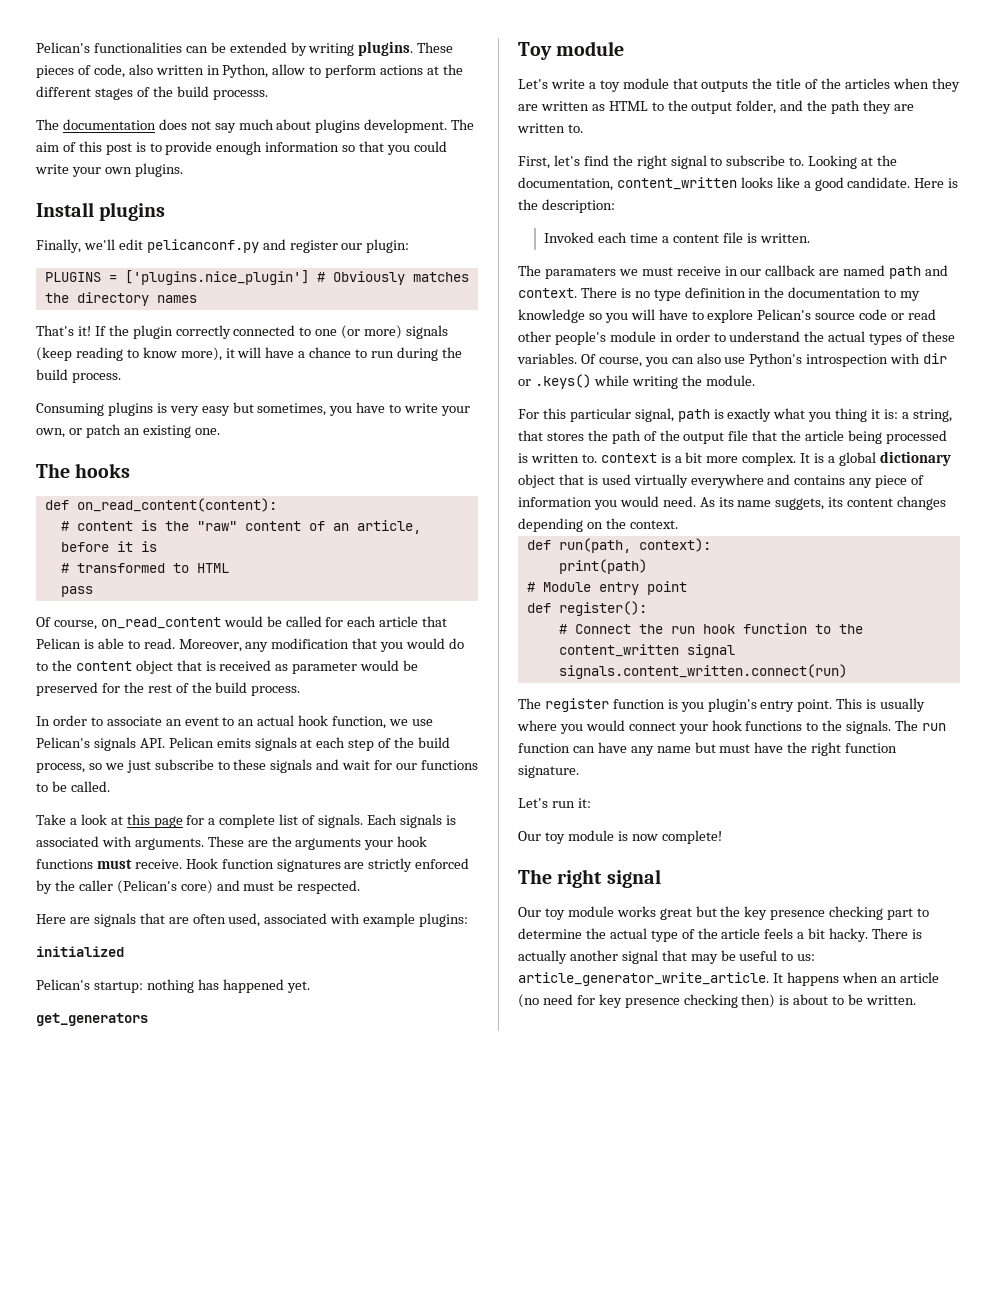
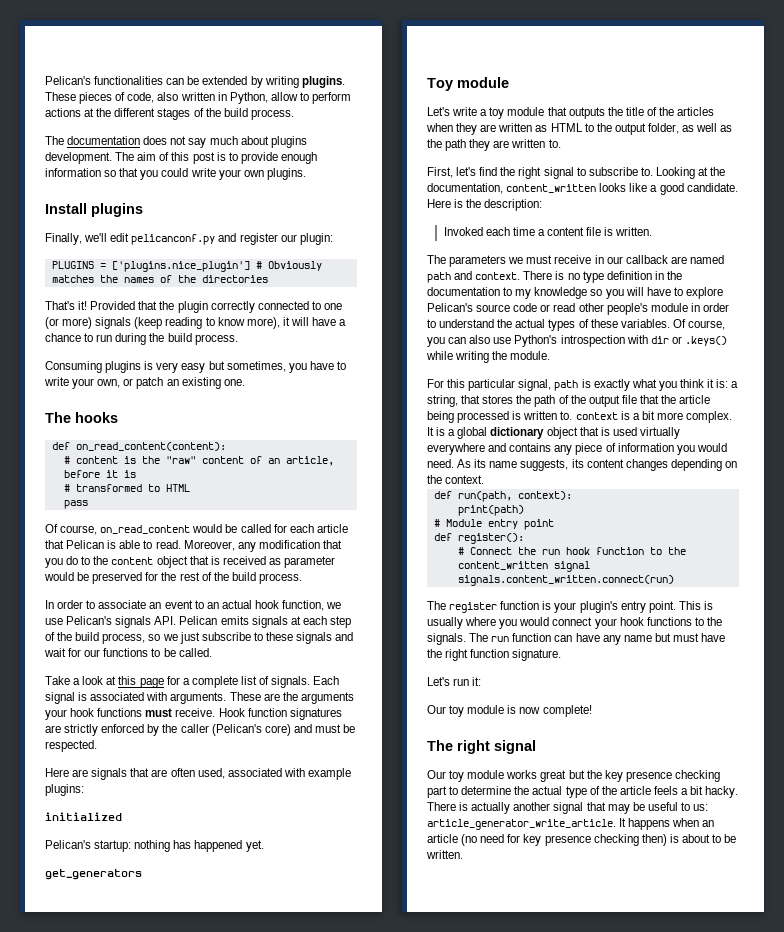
- These pieces of code, also written in Python, allow to perform actions at the different stages of the build processs.
+ These pieces of code, also written in Python, allow to perform actions at the different stages of the build process.
- PLUGINS = ['plugins.nice_plugin'] # Obviously matches the directory names
+ PLUGINS = ['plugins.nice_plugin'] # Obviously matches the names of the directories
- If the plugin correctly connected to one (or more) signals (keep reading to know more), it will have a chance to run during the build process.
+ Provided that the plugin correctly connected to one (or more) signals (keep reading to know more), it will have a chance to run during the build process.
- Moreover, any modification that you would do to the content object that is received as parameter would be preserved for the rest of the build process.
+ Moreover, any modification that you do to the content object that is received as parameter would be preserved for the rest of the build process.
- Each signals is associated with arguments.
+ Each signal is associated with arguments.
- Let's write a toy module that outputs the title of the articles when they are written as HTML to the output folder, and the path they are written to.
+ Let's write a toy module that outputs the title of the articles when they are written as HTML to the output folder, as well as the path they are written to.
- The paramaters we must receive in our callback are named path and context.
+ The parameters we must receive in our callback are named path and context.
- For this particular signal, path is exactly what you thing it is: a string, that stores the path of the output file that the article being processed is written to. context is a bit more complex.
+ For this particular signal, path is exactly what you think it is: a string, that stores the path of the output file that the article being processed is written to. context is a bit more complex.
- As its name suggets, its content changes depending on the context.
+ As its name suggests, its content changes depending on the context.
- The register function is you plugin's entry point.
+ The register function is your plugin's entry point.

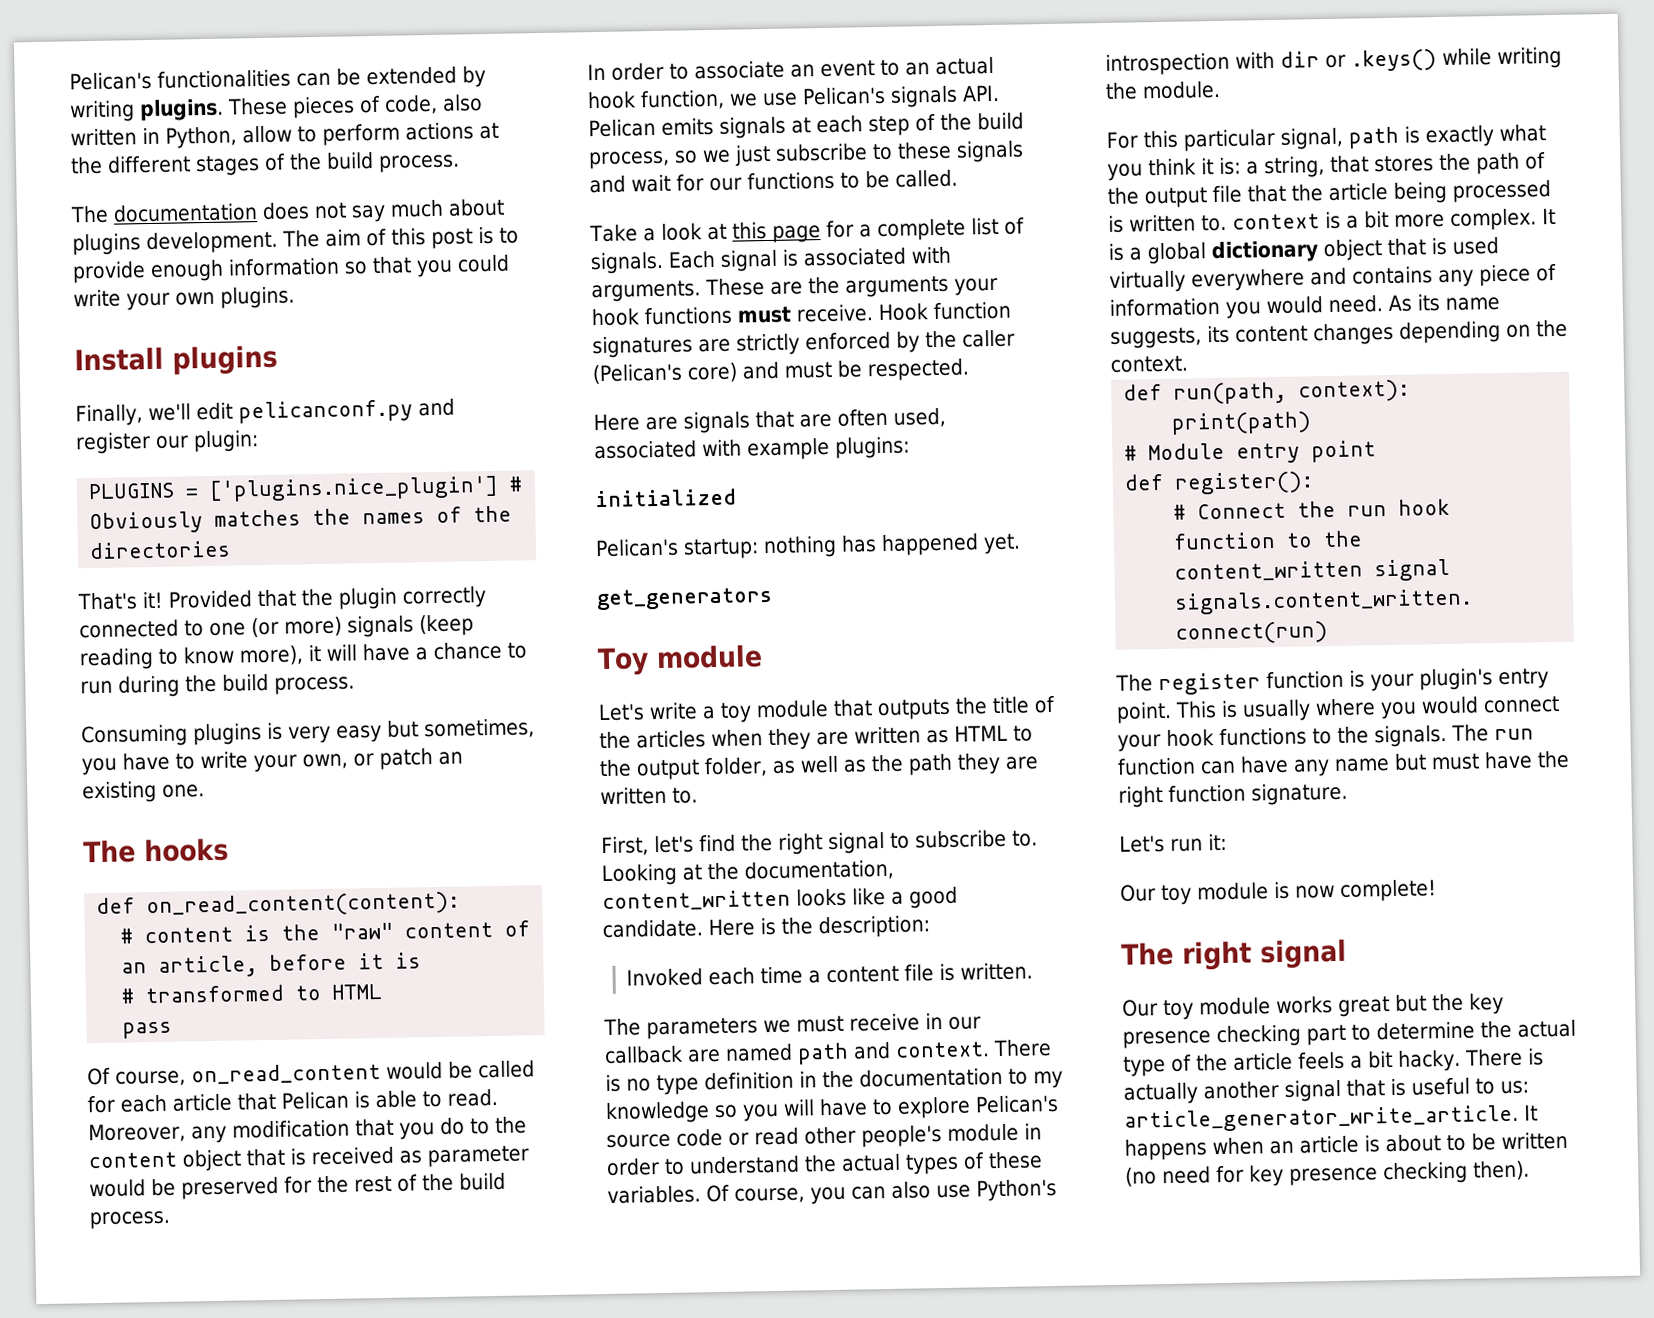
- There is actually another signal that may be useful to us: article_generator_write_article.
+ There is actually another signal that is useful to us: article_generator_write_article.
- It happens when an article (no need for key presence checking then) is about to be written.
+ It happens when an article is about to be written (no need for key presence checking then).

